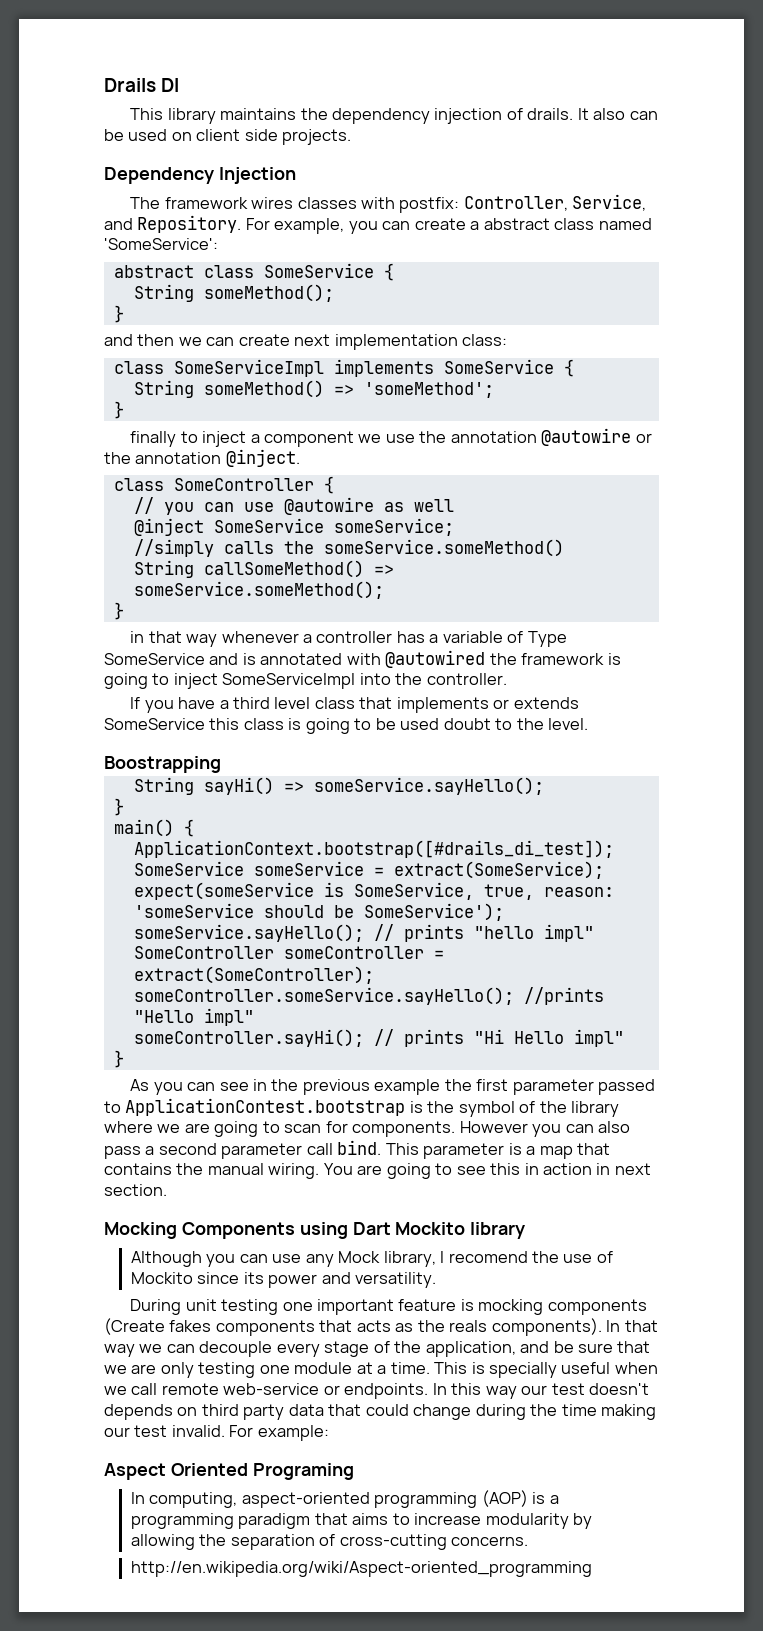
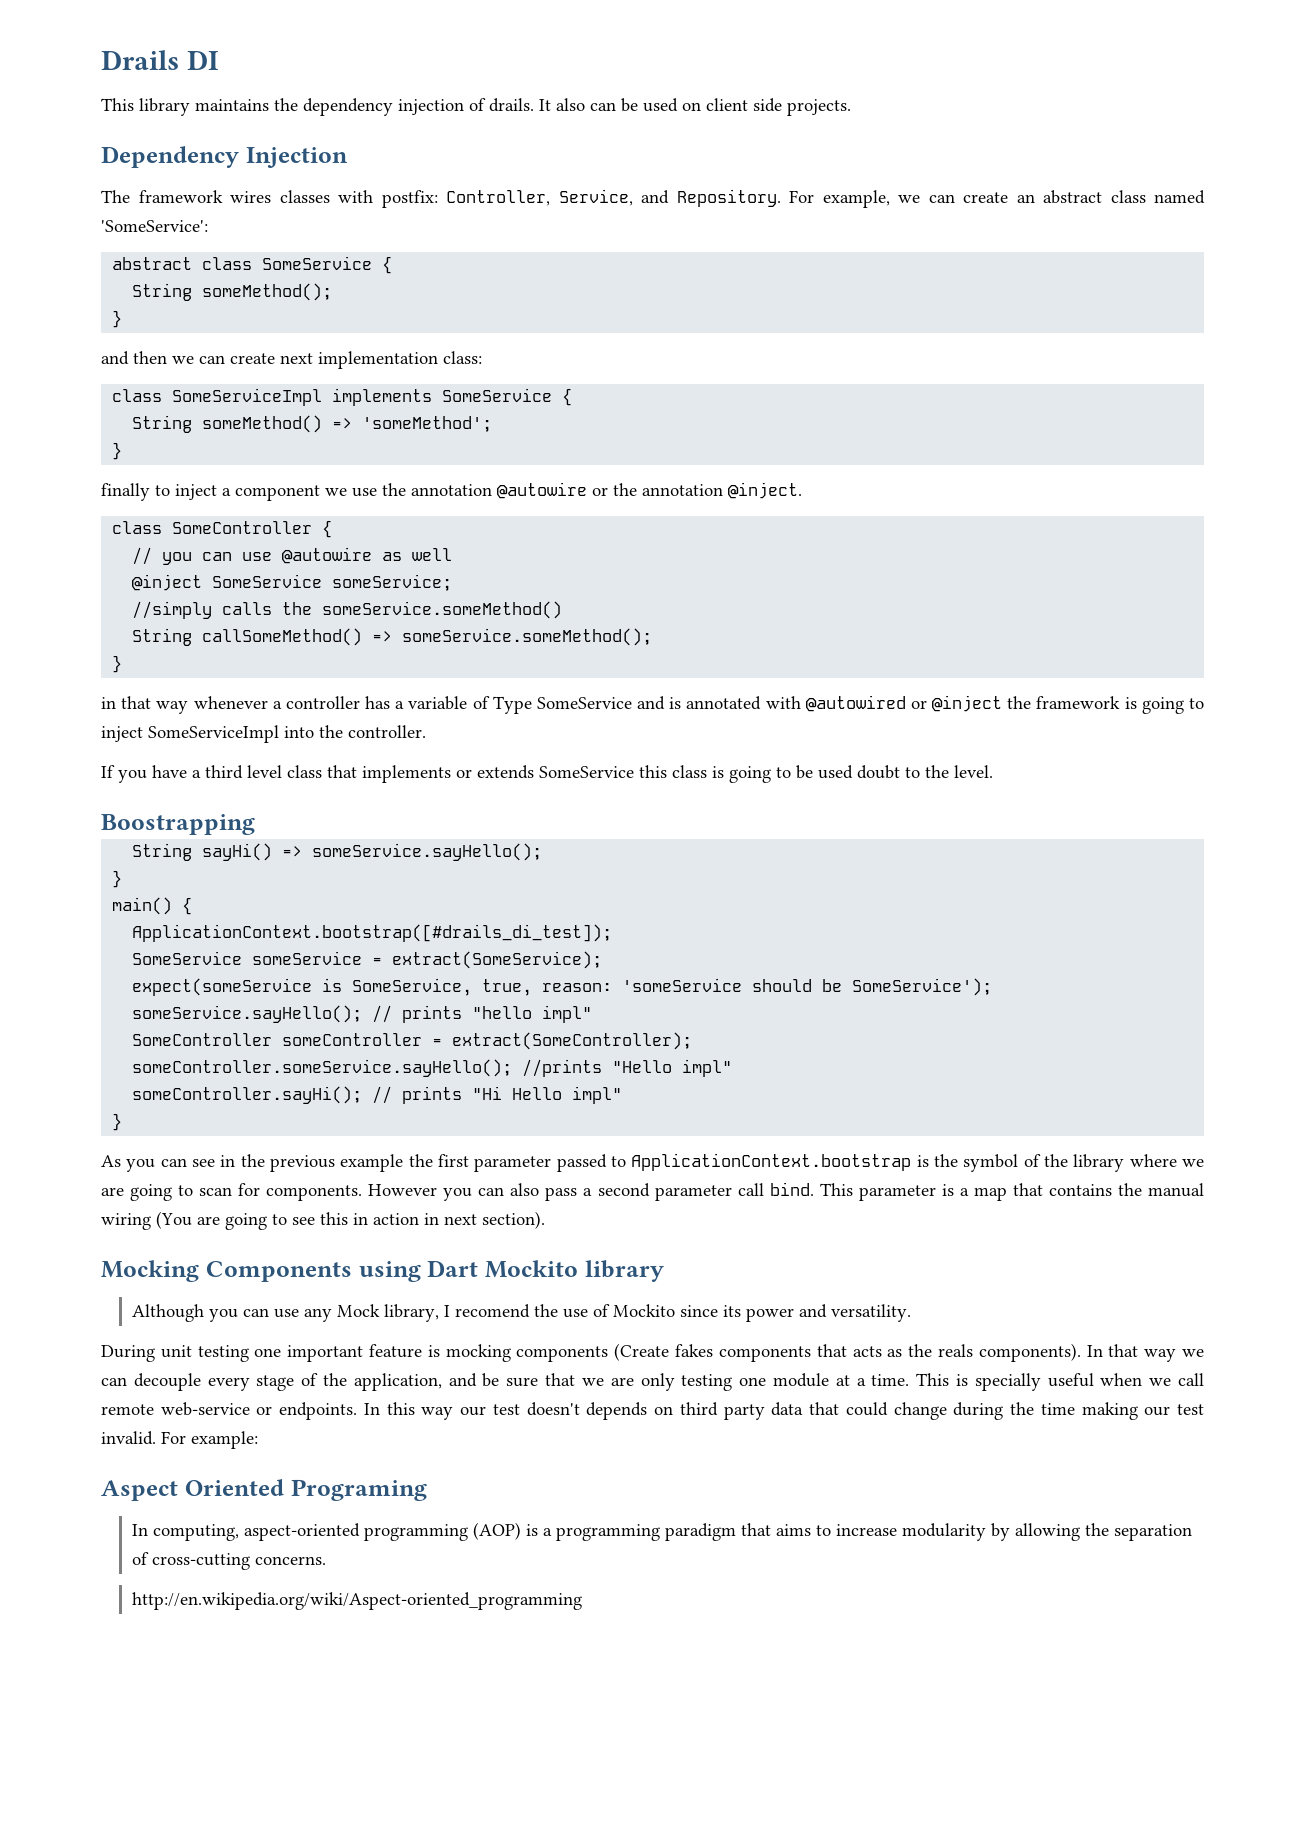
- For example, you can create a abstract class named 'SomeService':
+ For example, we can create an abstract class named 'SomeService':
- in that way whenever a controller has a variable of Type SomeService and is annotated with @autowired the framework is going to inject SomeServiceImpl into the controller.
+ in that way whenever a controller has a variable of Type SomeService and is annotated with @autowired or @inject the framework is going to inject SomeServiceImpl into the controller.
- As you can see in the previous example the first parameter passed to ApplicationContest.bootstrap is the symbol of the library where we are going to scan for components.
+ As you can see in the previous example the first parameter passed to ApplicationContext.bootstrap is the symbol of the library where we are going to scan for components.
- This parameter is a map that contains the manual wiring. You are going to see this in action in next section.
+ This parameter is a map that contains the manual wiring (You are going to see this in action in next section).

